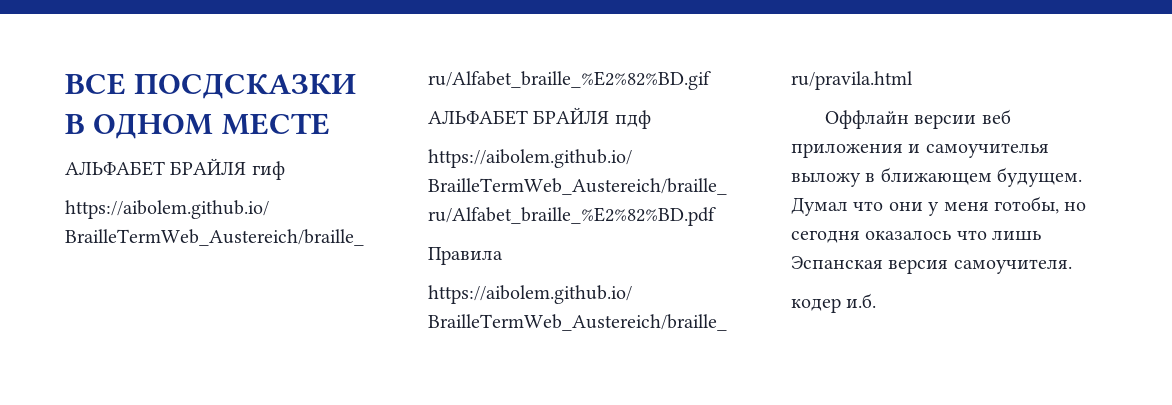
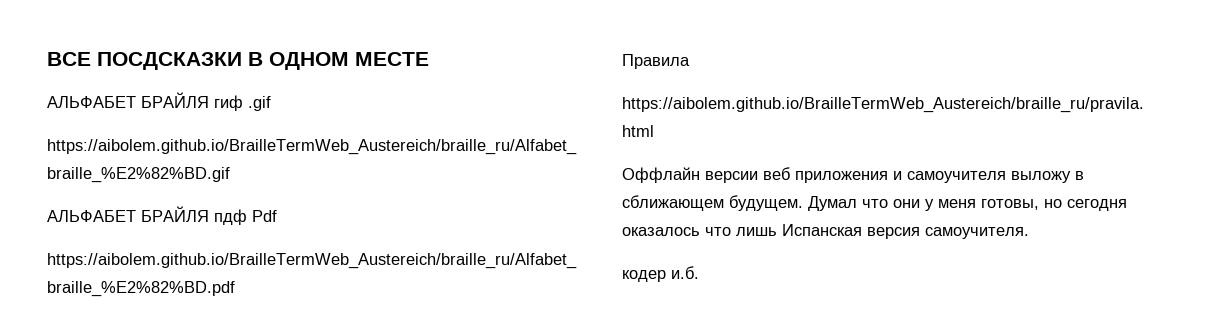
- АЛЬФАБЕТ БРАЙЛЯ гиф
+ АЛЬФАБЕТ БРАЙЛЯ гиф .gif
- АЛЬФАБЕТ БРАЙЛЯ пдф
+ АЛЬФАБЕТ БРАЙЛЯ пдф Pdf
- Оффлайн версии веб приложения и самоучителья выложу в ближающем будущем.
+ Оффлайн версии веб приложения и самоучителя выложу в сближающем будущем.
- Думал что они у меня готобы, но сегодня оказалось что лишь Эспанская версия самоучителя.
+ Думал что они у меня готовы, но сегодня оказалось что лишь Испанская версия самоучителя.

